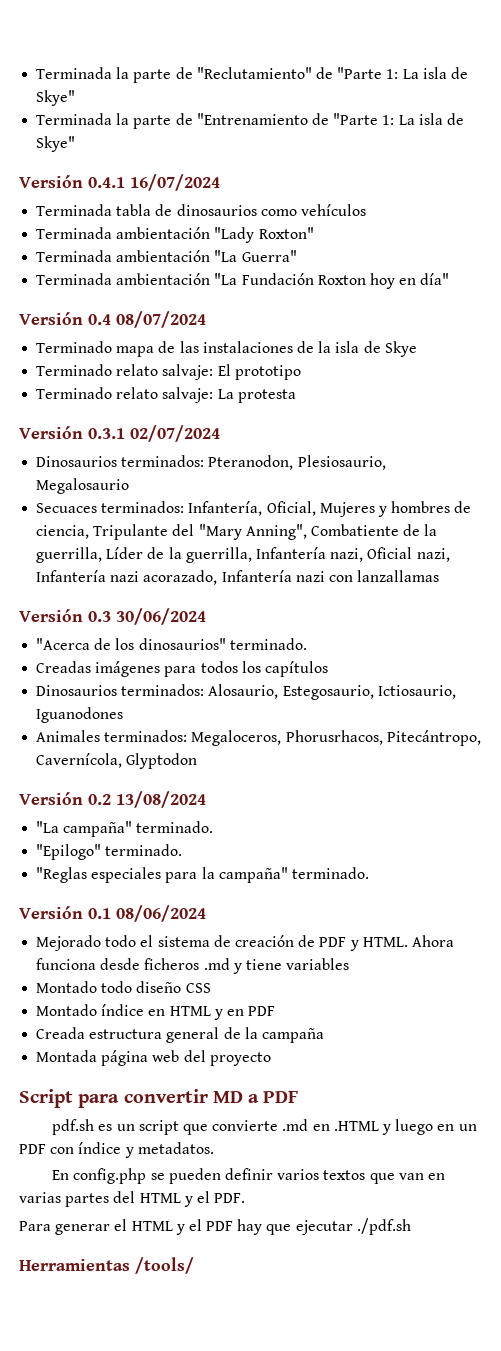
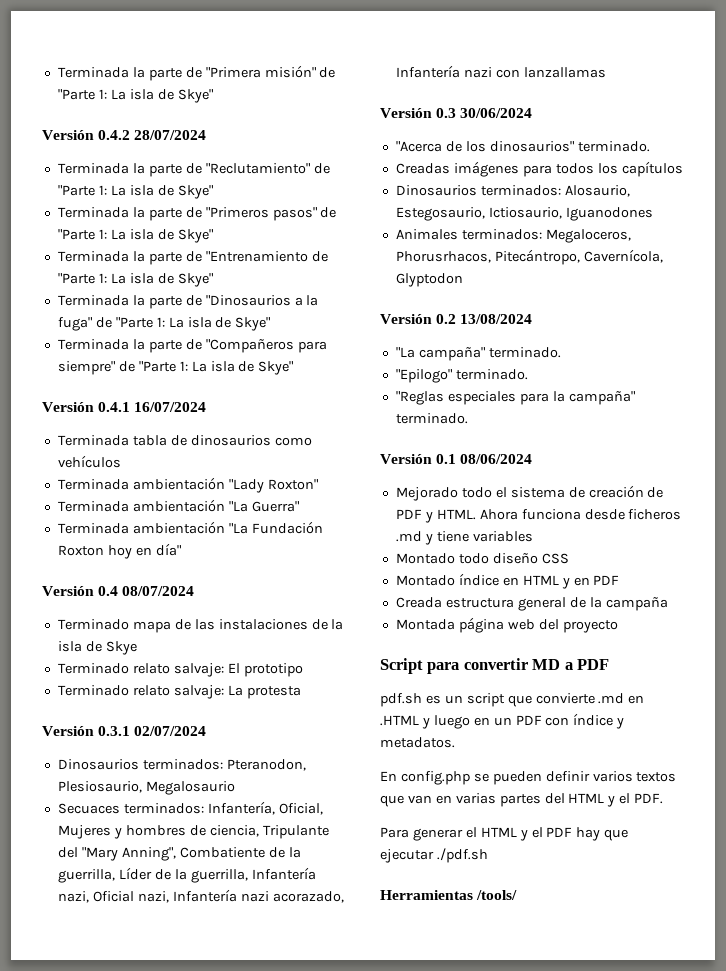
+ Terminada la parte de "Primera misión" de "Parte 1: La isla de Skye"
+ Versión 0.4.2 28/07/2024
+ Terminada la parte de "Primeros pasos" de "Parte 1: La isla de Skye"
+ Terminada la parte de "Dinosaurios a la fuga" de "Parte 1: La isla de Skye"
+ Terminada la parte de "Compañeros para siempre" de "Parte 1: La isla de Skye"

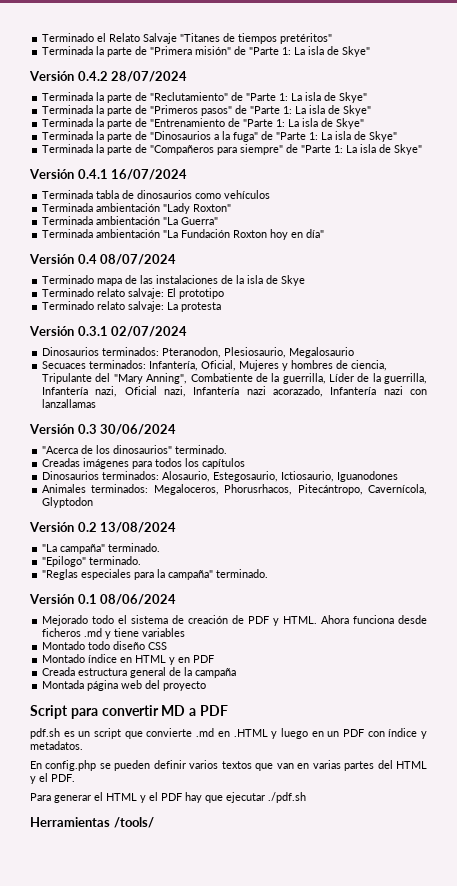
+ Terminado el Relato Salvaje "Titanes de tiempos pretéritos"

